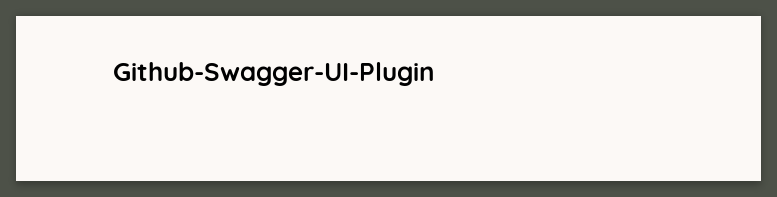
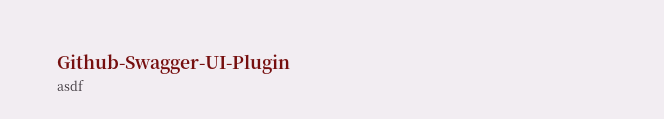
+ asdf

